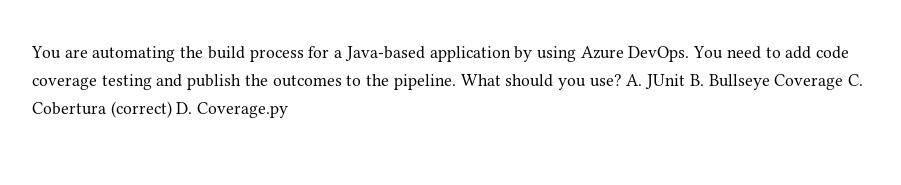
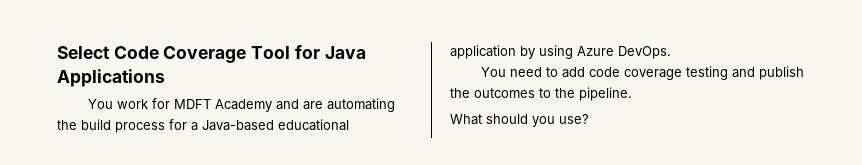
- You are automating the build process for a Java-based application by using Azure DevOps. You need to add code coverage testing and publish the outcomes to the pipeline. What should you use? A. JUnit B. Bullseye Coverage C. Cobertura (correct) D. Coverage.py
+ Select Code Coverage Tool for Java Applications
+ You work for MDFT Academy and are automating the build process for a Java-based educational application by using Azure DevOps.
+ You need to add code coverage testing and publish the outcomes to the pipeline.
+ What should you use?

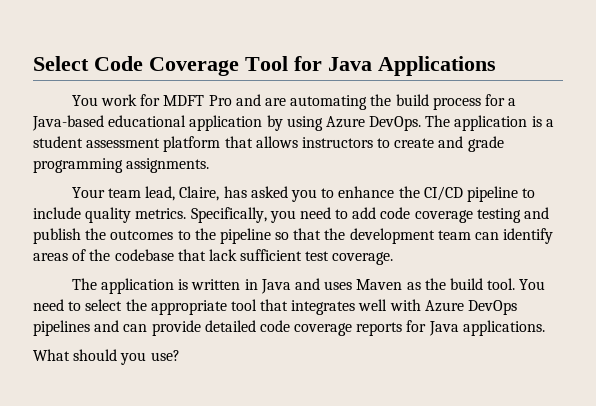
- You work for MDFT Academy and are automating the build process for a Java-based educational application by using Azure DevOps.
- You need to add code coverage testing and publish the outcomes to the pipeline.
+ You work for MDFT Pro and are automating the build process for a Java-based educational application by using Azure DevOps. The application is a student assessment platform that allows instructors to create and grade programming assignments.
+ Your team lead, Claire, has asked you to enhance the CI/CD pipeline to include quality metrics. Specifically, you need to add code coverage testing and publish the outcomes to the pipeline so that the development team can identify areas of the codebase that lack sufficient test coverage.
+ The application is written in Java and uses Maven as the build tool. You need to select the appropriate tool that integrates well with Azure DevOps pipelines and can provide detailed code coverage reports for Java applications.

